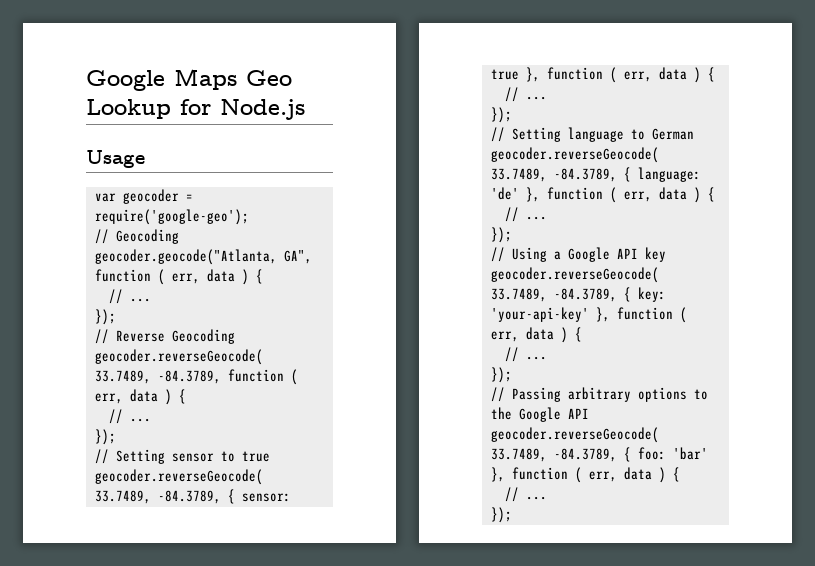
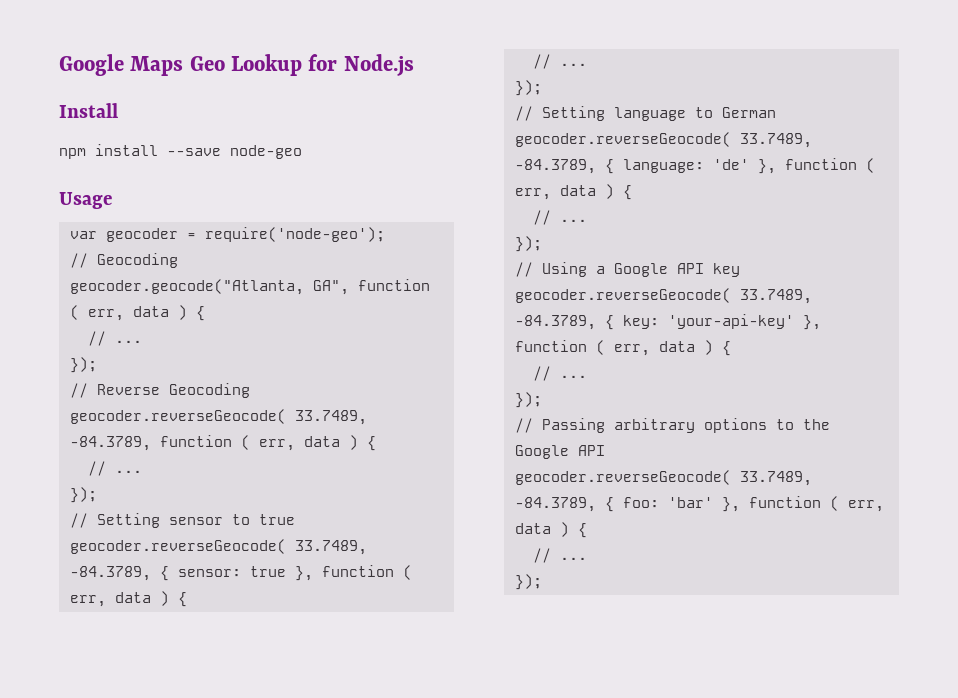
+ Install
+ npm install --save node-geo
- var geocoder = require('google-geo');
+ var geocoder = require('node-geo');

